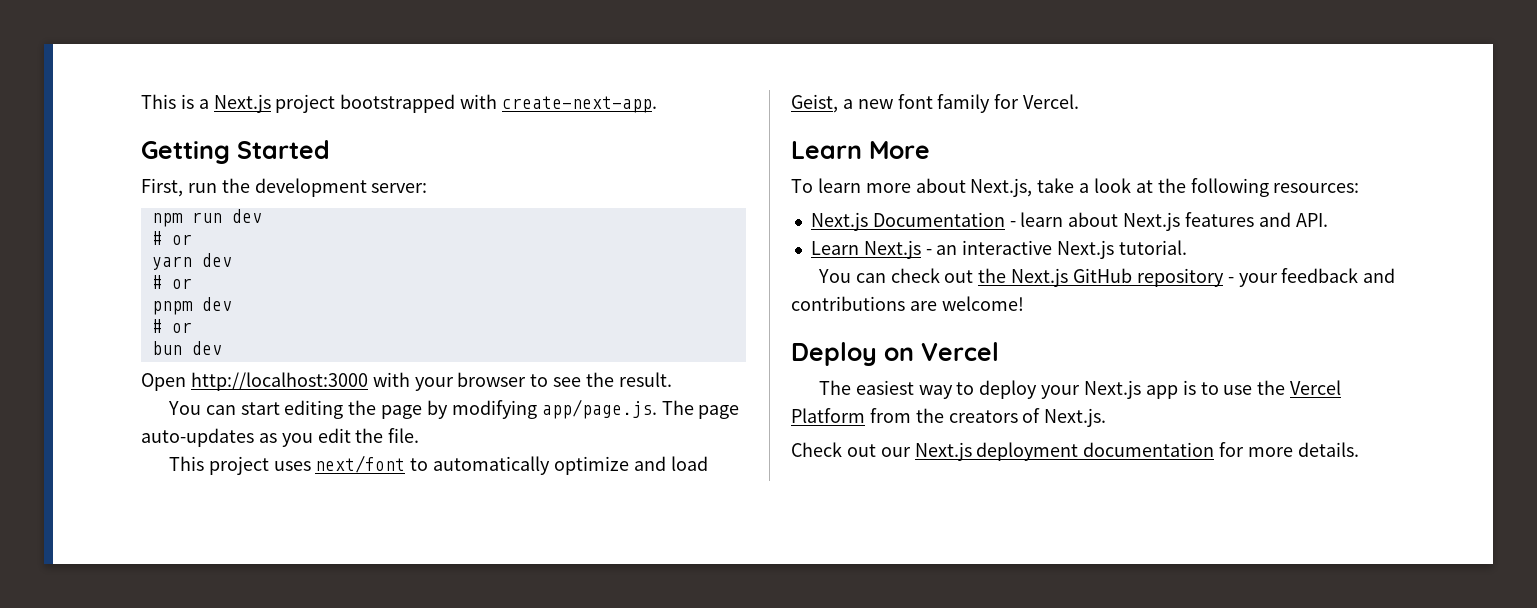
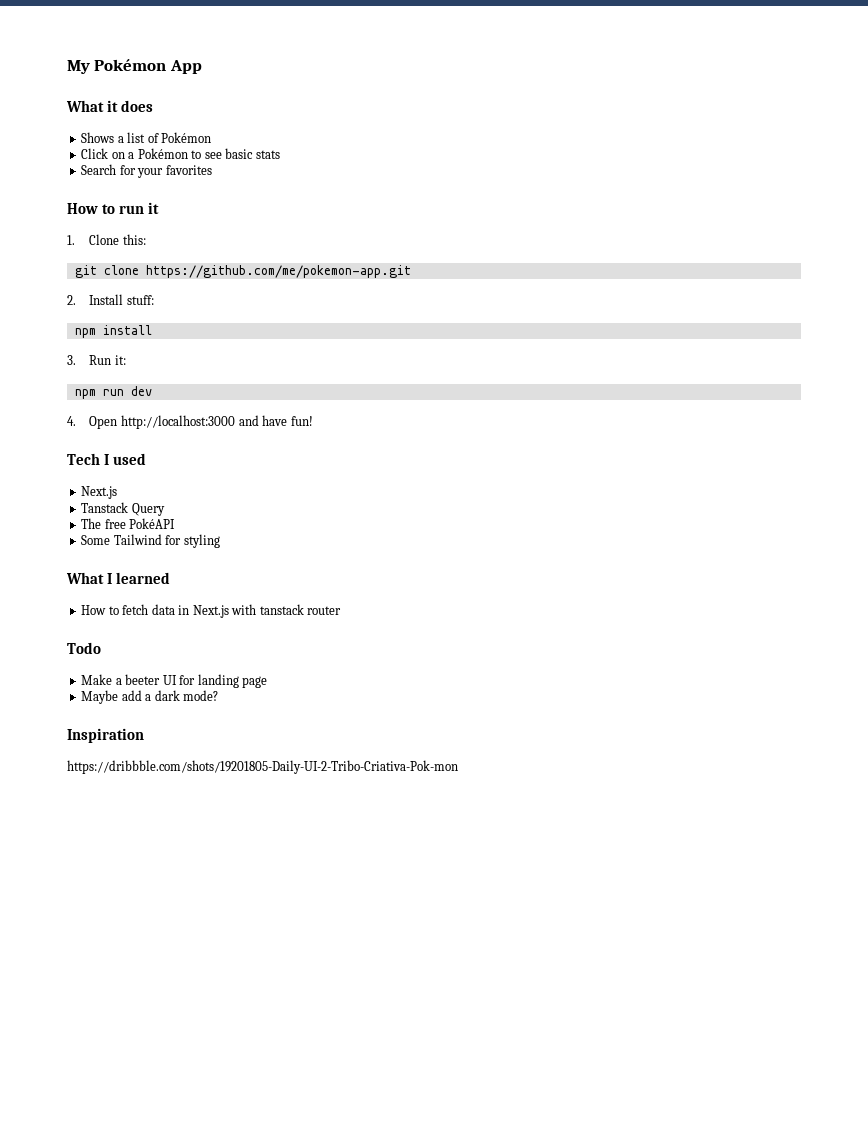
- This is a Next.js project bootstrapped with create-next-app.
- Getting Started
- First, run the development server:
+ My Pokémon App
+ What it does
+ Shows a list of Pokémon
+ Click on a Pokémon to see basic stats
+ Search for your favorites
+ How to run it
+ 1. Clone this:
+ git clone https://github.com/me/pokemon-app.git
+ 2. Install stuff:
+ npm install
+ 3. Run it:
  npm run dev
- # or
- yarn dev
- # or
- pnpm dev
- # or
- bun dev
- Open http://localhost:3000 with your browser to see the result.
- You can start editing the page by modifying app/page.js. The page auto-updates as you edit the file.
- This project uses next/font to automatically optimize and load Geist, a new font family for Vercel.
- Learn More
- To learn more about Next.js, take a look at the following resources:
- Next.js Documentation - learn about Next.js features and API.
- Learn Next.js - an interactive Next.js tutorial.
- You can check out the Next.js GitHub repository - your feedback and contributions are welcome!
- Deploy on Vercel
- The easiest way to deploy your Next.js app is to use the Vercel Platform from the creators of Next.js.
- Check out our Next.js deployment documentation for more details.
+ 4. Open http://localhost:3000 and have fun!
+ Tech I used
+ Next.js
+ Tanstack Query
+ The free PokéAPI
+ Some Tailwind for styling
+ What I learned
+ How to fetch data in Next.js with tanstack router
+ Todo
+ Make a beeter UI for landing page
+ Maybe add a dark mode?
+ Inspiration
+ https://dribbble.com/shots/19201805-Daily-UI-2-Tribo-Criativa-Pok-mon

